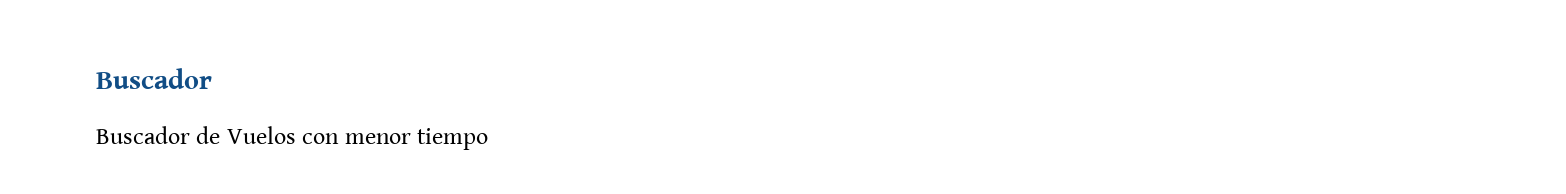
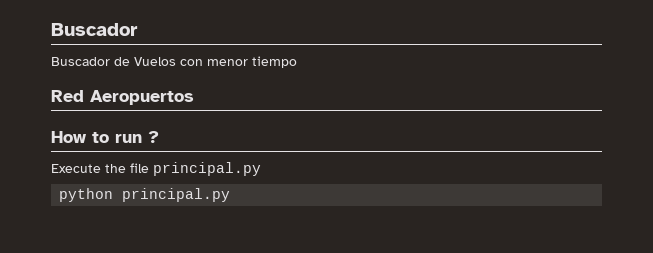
+ Red Aeropuertos
+ How to run ?
+ Execute the file principal.py
+ python principal.py

